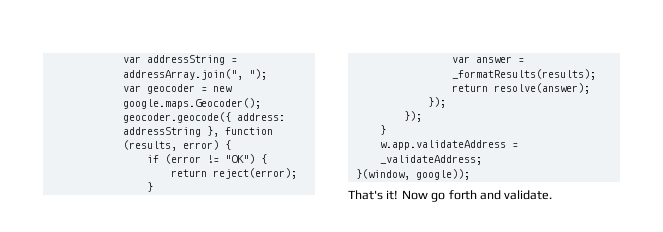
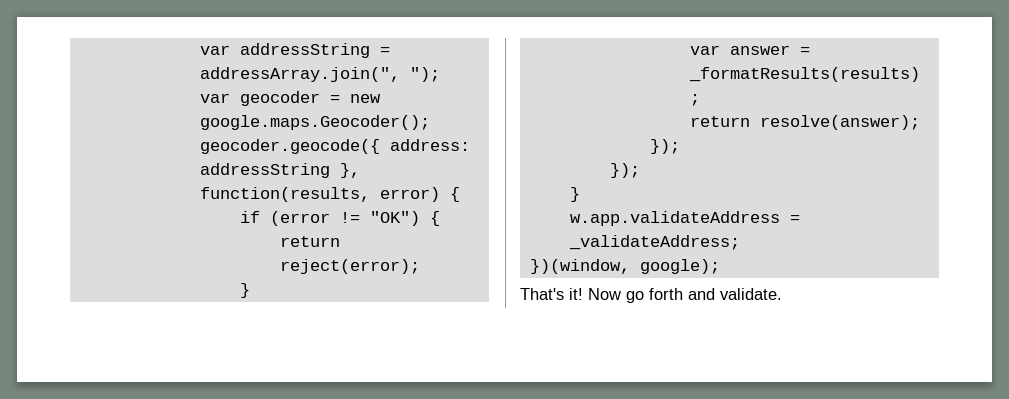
- geocoder.geocode({ address: addressString }, function (results, error) {
+ geocoder.geocode({ address: addressString }, function(results, error) {
- }(window, google));
+ })(window, google);

